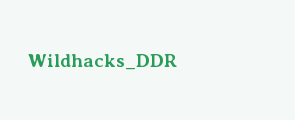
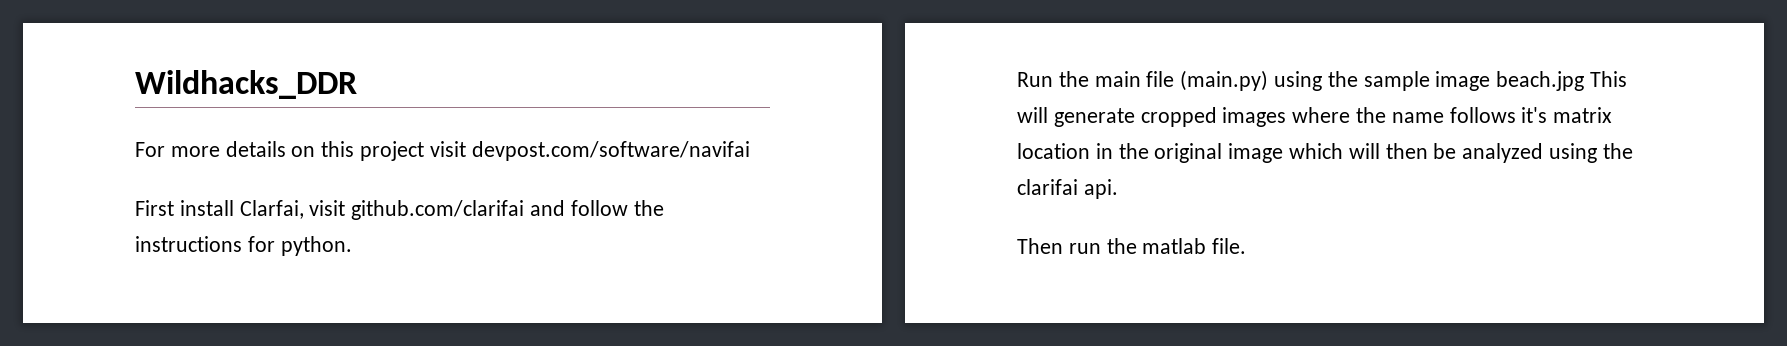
+ For more details on this project visit devpost.com/software/navifai
+ First install Clarfai, visit github.com/clarifai and follow the instructions for python.
+ Run the main file (main.py) using the sample image beach.jpg This will generate cropped images where the name follows it's matrix location in the original image which will then be analyzed using the clarifai api.
+ Then run the matlab file.

